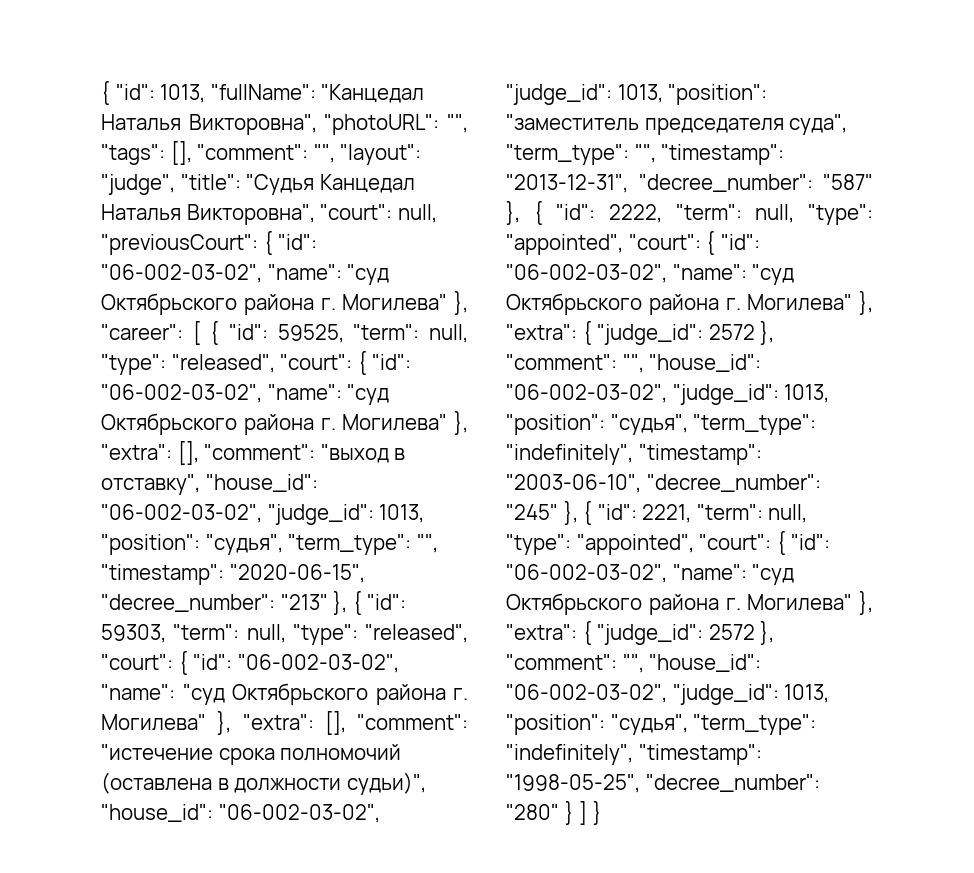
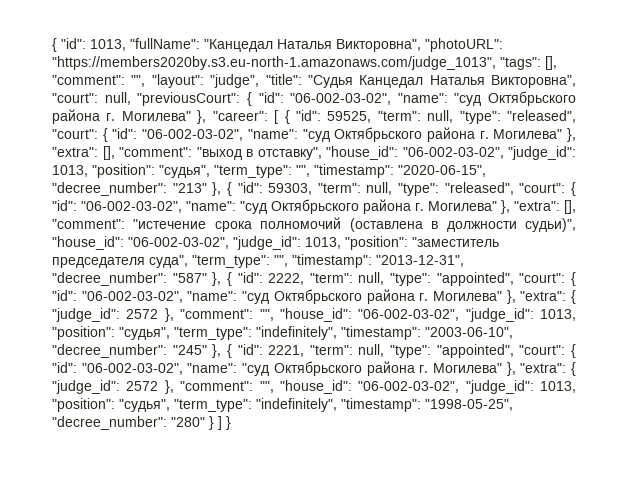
- "", "tags":
+ "https://members2020by.s3.eu-north-1.amazonaws.com/judge_1013", "tags":

